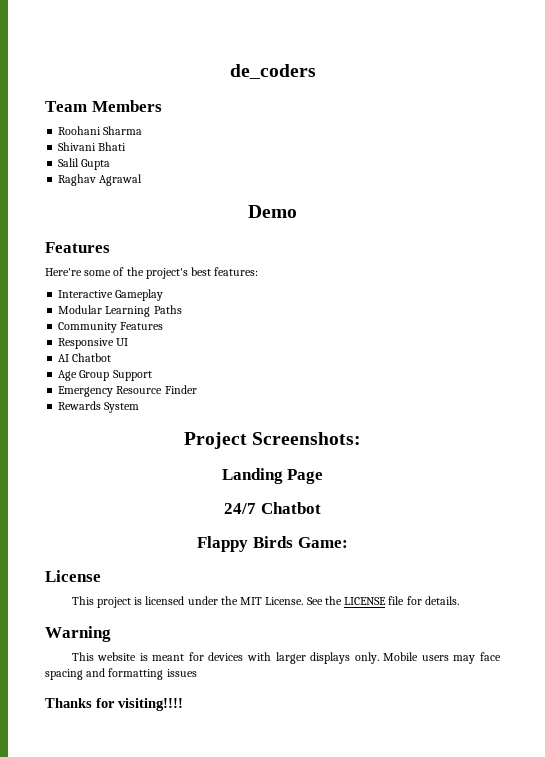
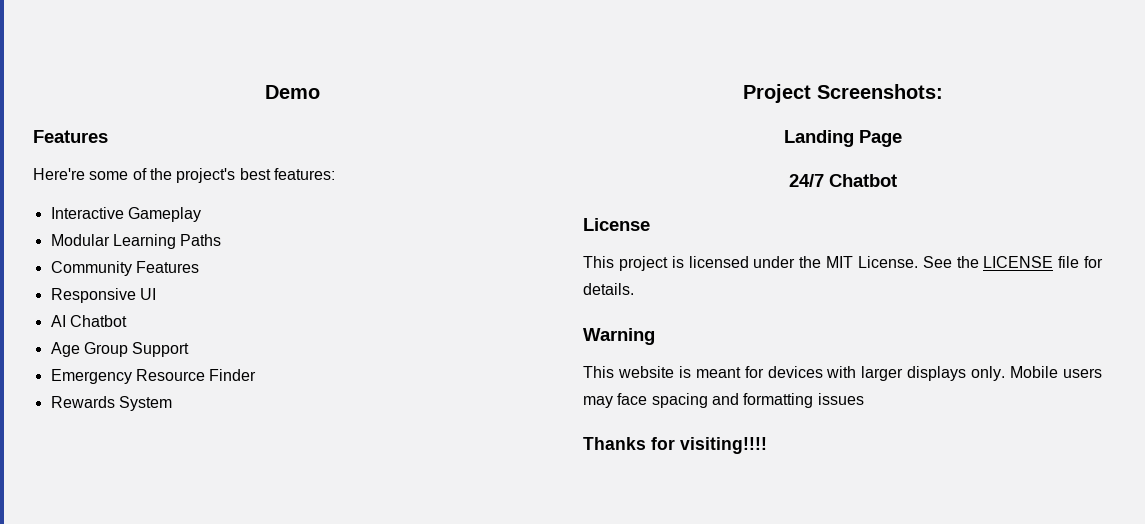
- de_coders
- Team Members
- Roohani Sharma
- Shivani Bhati
- Salil Gupta
- Raghav Agrawal
- Flappy Birds Game:

